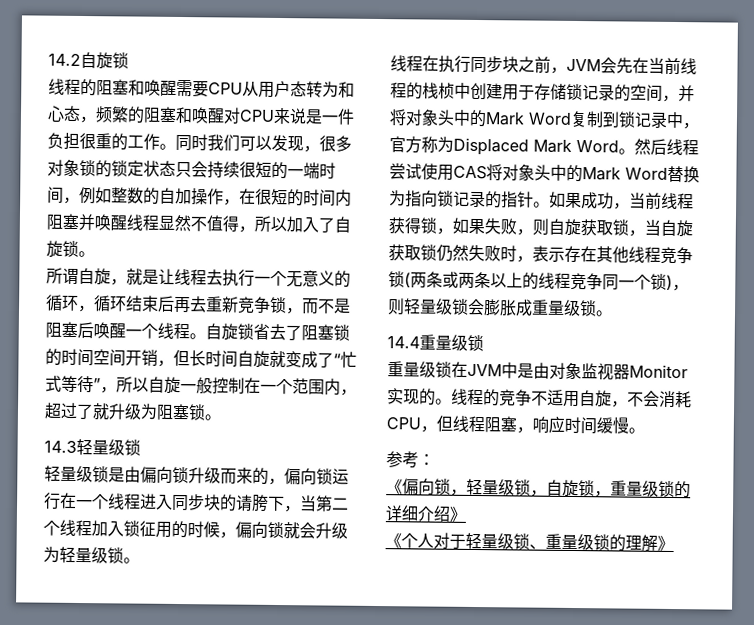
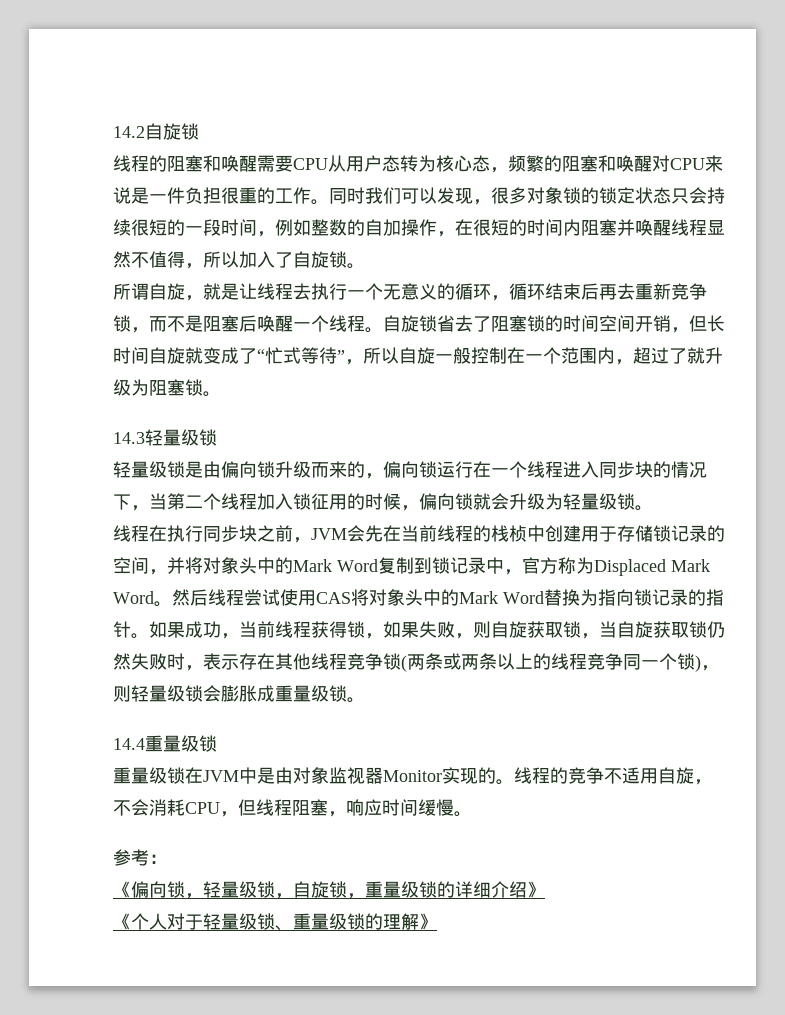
- 线程的阻塞和唤醒需要CPU从用户态转为和心态，频繁的阻塞和唤醒对CPU来说是一件负担很重的工作。
+ 线程的阻塞和唤醒需要CPU从用户态转为核心态，频繁的阻塞和唤醒对CPU来说是一件负担很重的工作。
- 同时我们可以发现，很多对象锁的锁定状态只会持续很短的一端时间，例如整数的自加操作，在很短的时间内阻塞并唤醒线程显然不值得，所以加入了自旋锁。
+ 同时我们可以发现，很多对象锁的锁定状态只会持续很短的一段时间，例如整数的自加操作，在很短的时间内阻塞并唤醒线程显然不值得，所以加入了自旋锁。
- 轻量级锁是由偏向锁升级而来的，偏向锁运行在一个线程进入同步块的请胯下，当第二个线程加入锁征用的时候，偏向锁就会升级为轻量级锁。
+ 轻量级锁是由偏向锁升级而来的，偏向锁运行在一个线程进入同步块的情况下，当第二个线程加入锁征用的时候，偏向锁就会升级为轻量级锁。

